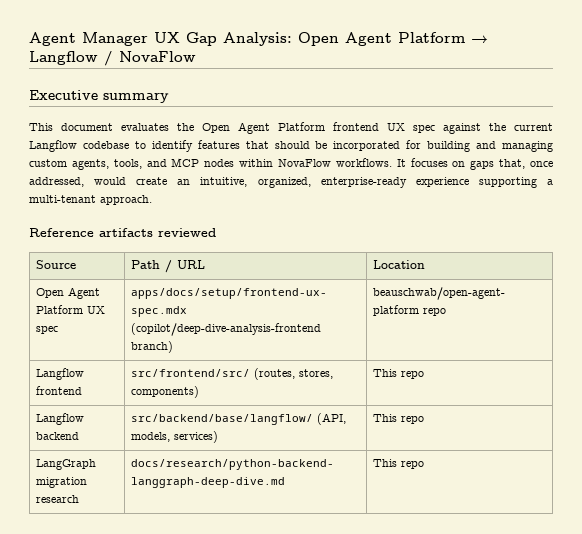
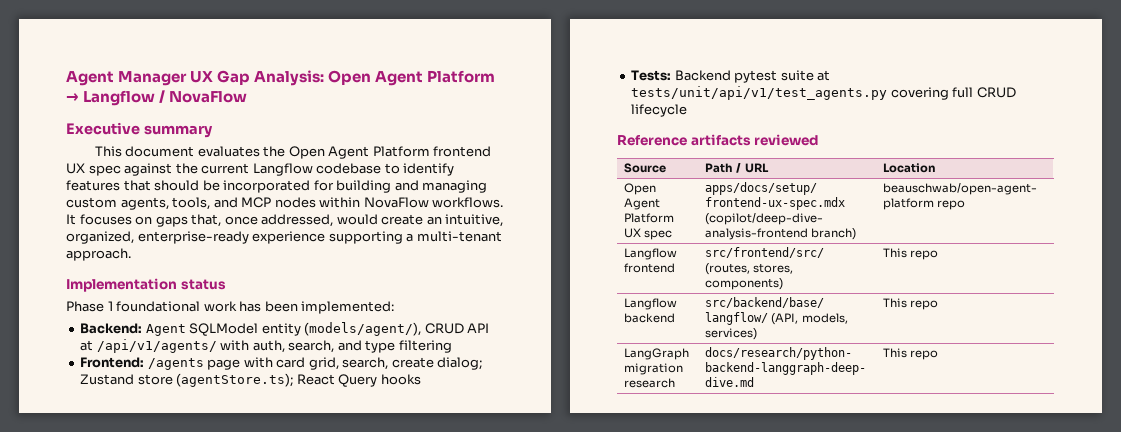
+ Implementation status
+ Phase 1 foundational work has been implemented:
+ Backend: Agent SQLModel entity (models/agent/), CRUD API at /api/v1/agents/ with auth, search, and type filtering
+ Frontend: /agents page with card grid, search, create dialog; Zustand store (agentStore.ts); React Query hooks
+ Tests: Backend pytest suite at tests/unit/api/v1/test_agents.py covering full CRUD lifecycle

